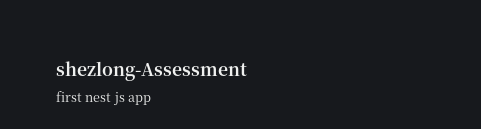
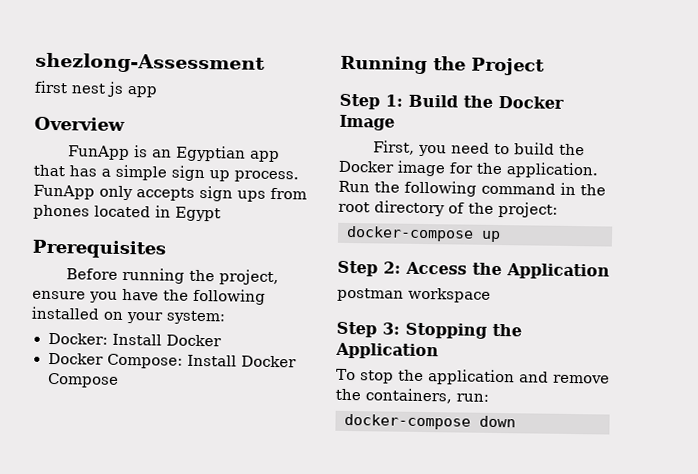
+ Overview
+ FunApp is an Egyptian app that has a simple sign up process. FunApp only accepts sign ups from phones located in Egypt
+ Prerequisites
+ Before running the project, ensure you have the following installed on your system:
+ Docker: Install Docker
+ Docker Compose: Install Docker Compose
+ Running the Project
+ Step 1: Build the Docker Image
+ First, you need to build the Docker image for the application. Run the following command in the root directory of the project:
+ docker-compose up
+ Step 2: Access the Application
+ postman workspace
+ Step 3: Stopping the Application
+ To stop the application and remove the containers, run:
+ docker-compose down

